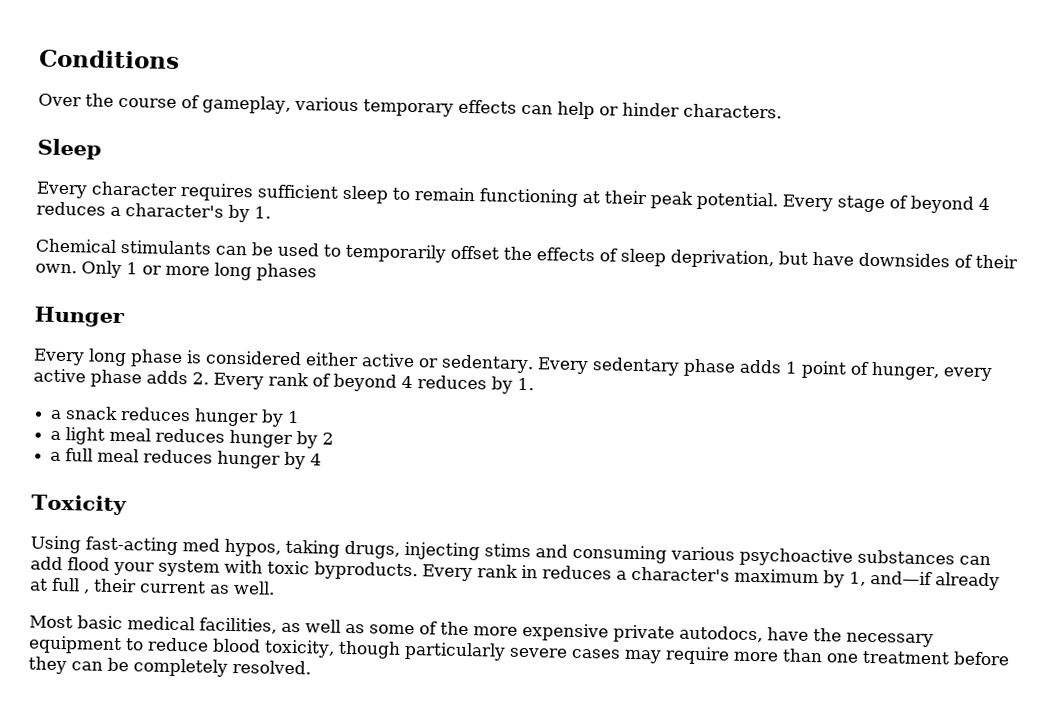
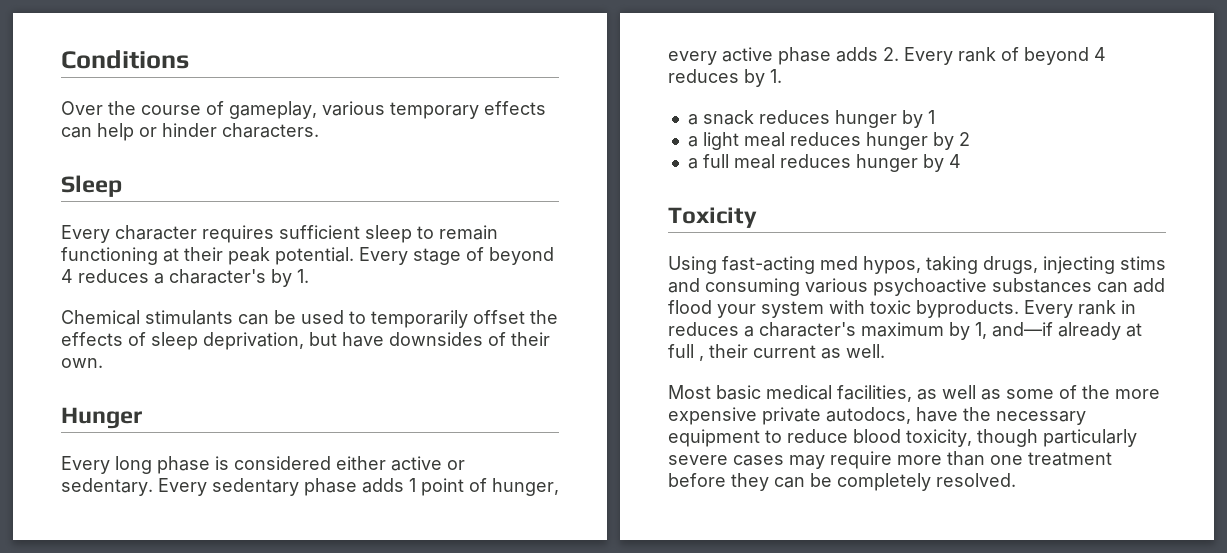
- Only 1 or more long phases

